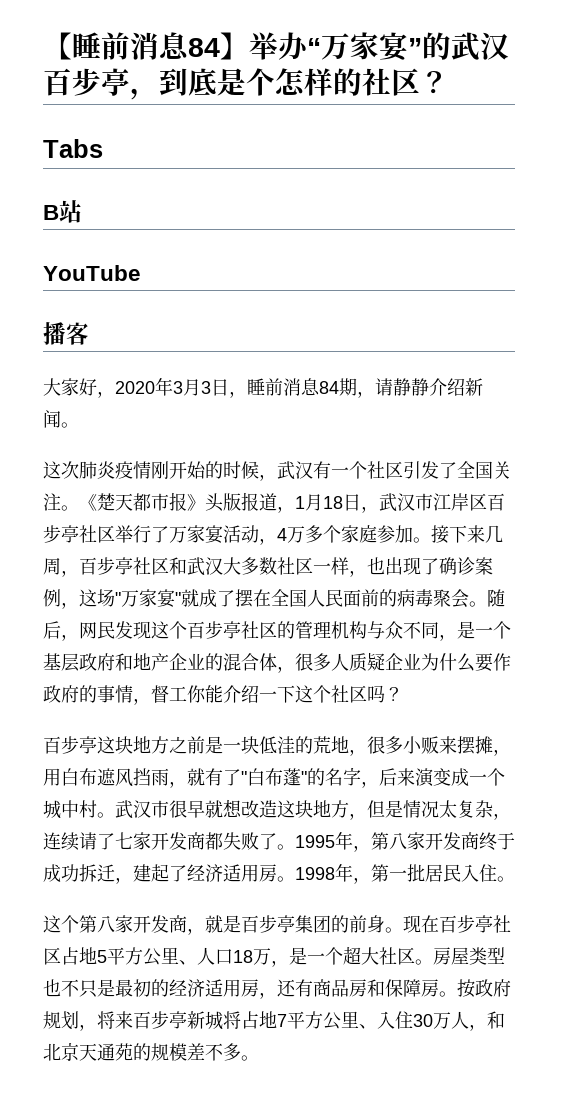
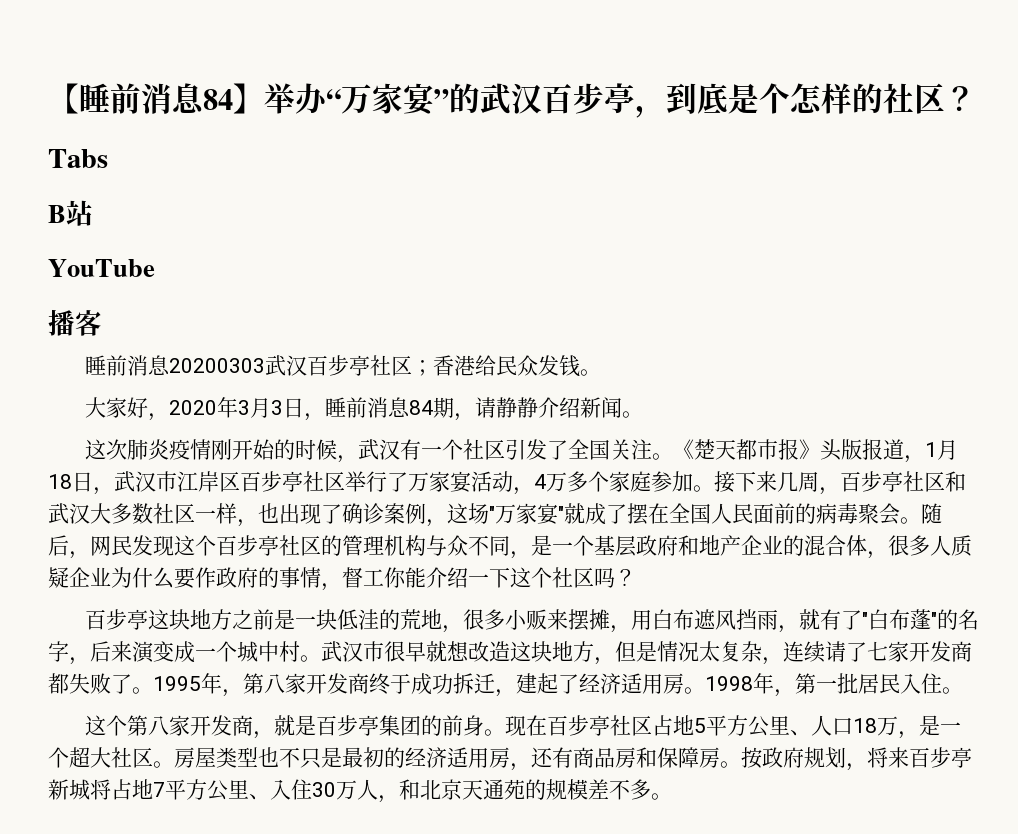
+ 睡前消息20200303武汉百步亭社区；香港给民众发钱。

